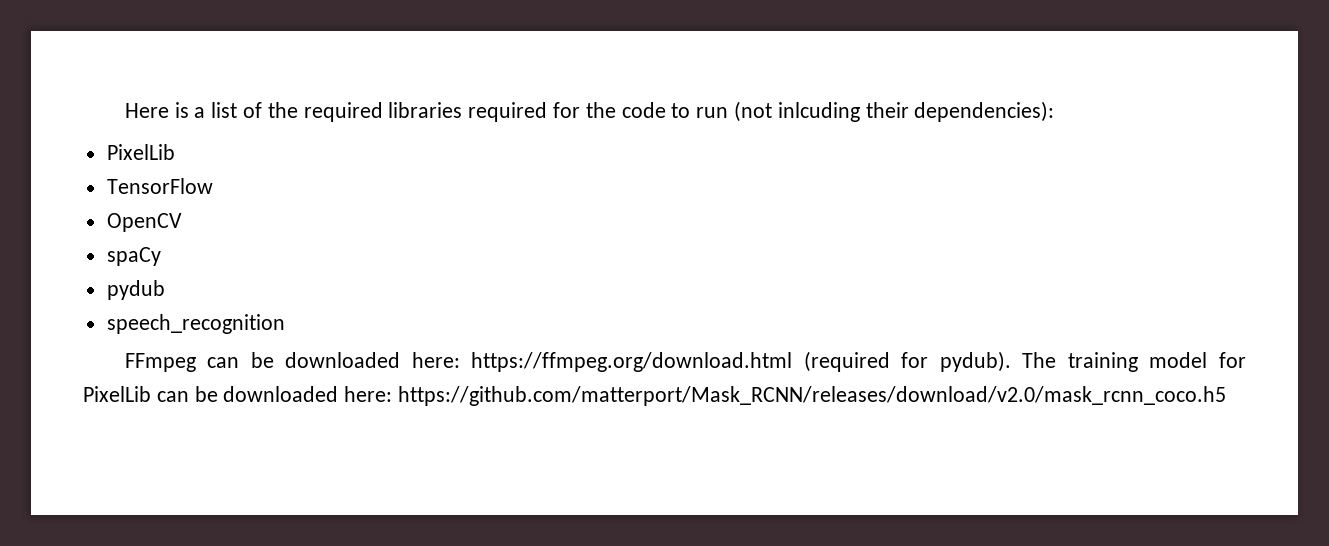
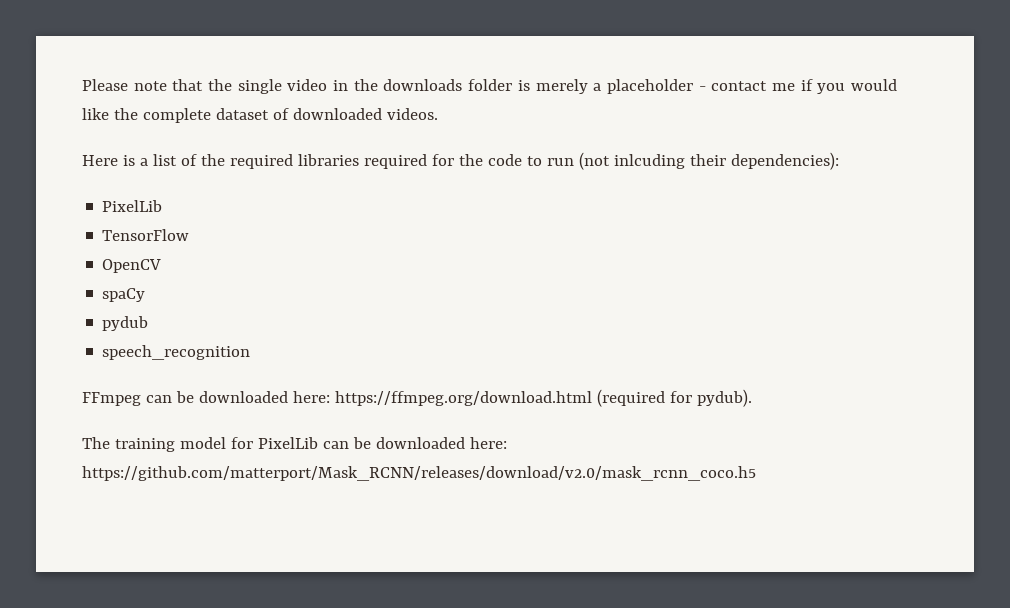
+ Please note that the single video in the downloads folder is merely a placeholder - contact me if you would like the complete dataset of downloaded videos.
- FFmpeg can be downloaded here: https://ffmpeg.org/download.html (required for pydub). The training model for PixelLib can be downloaded here: https://github.com/matterport/Mask_RCNN/releases/download/v2.0/mask_rcnn_coco.h5
+ FFmpeg can be downloaded here: https://ffmpeg.org/download.html (required for pydub).
+ The training model for PixelLib can be downloaded here: https://github.com/matterport/Mask_RCNN/releases/download/v2.0/mask_rcnn_coco.h5

